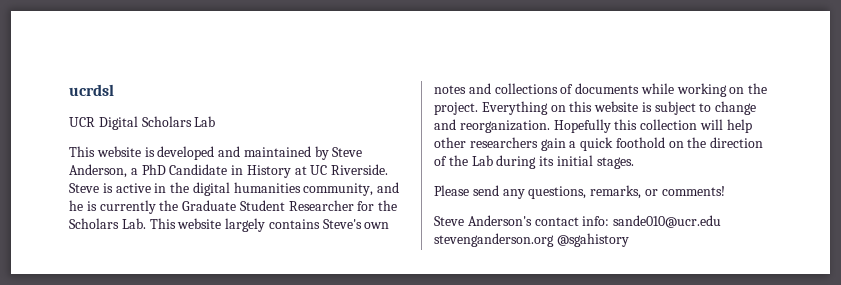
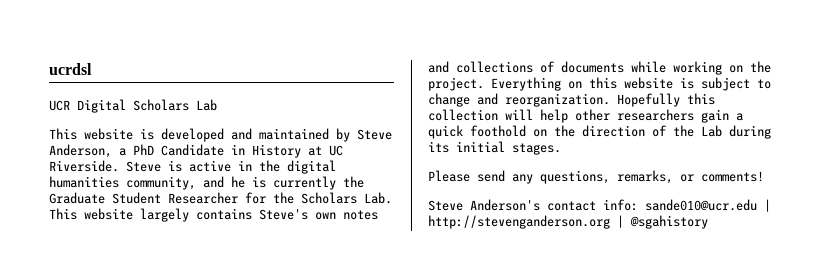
- Steve Anderson's contact info: sande010@ucr.edu stevenganderson.org @sgahistory
+ Steve Anderson's contact info: sande010@ucr.edu | http://stevenganderson.org | @sgahistory

